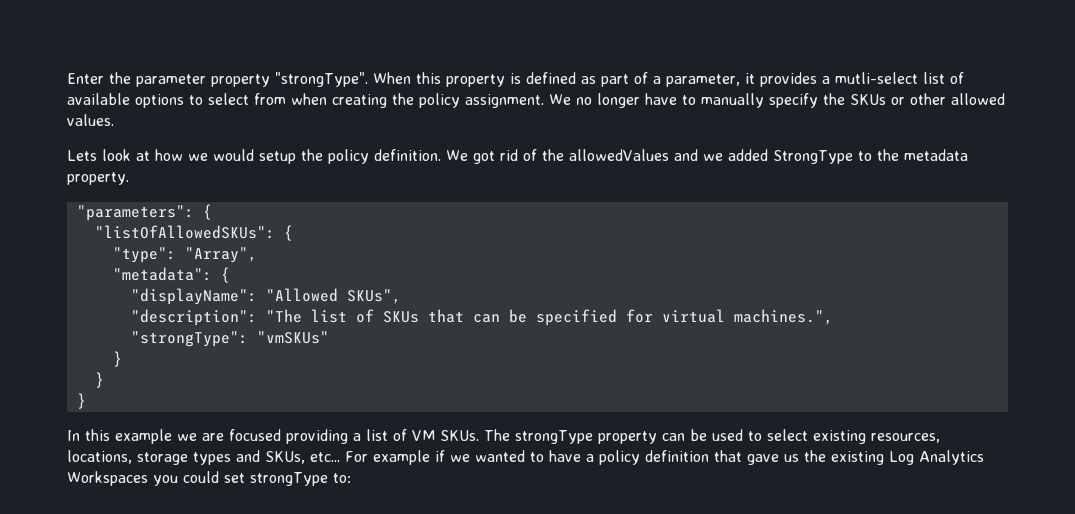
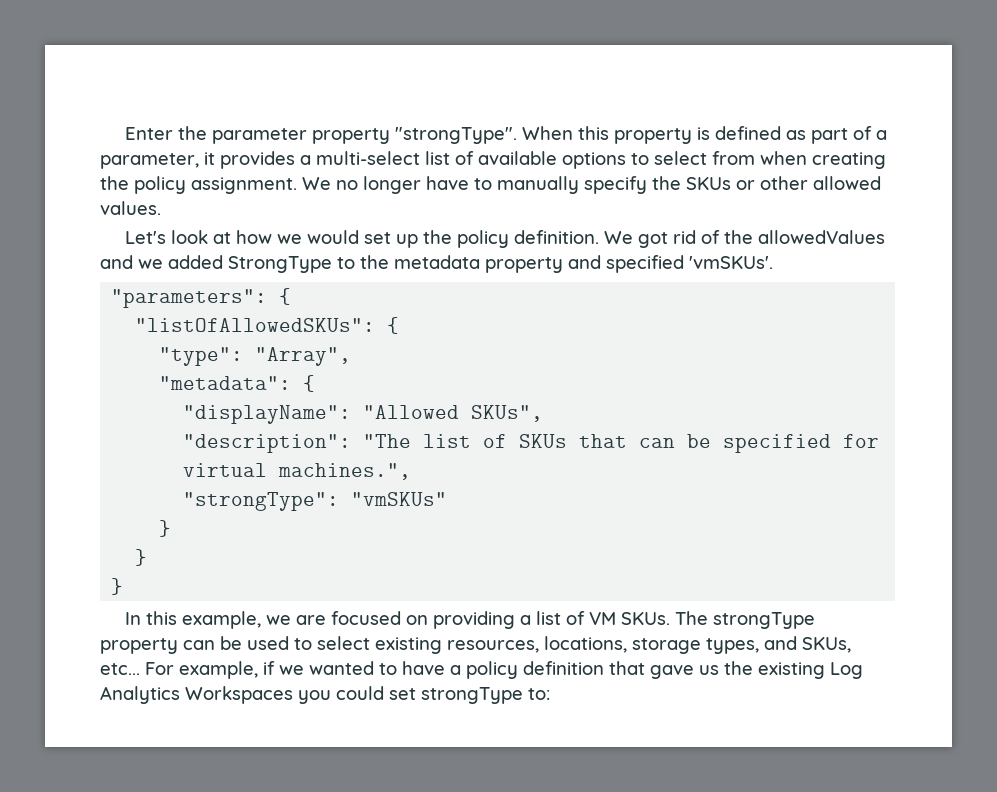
- When this property is defined as part of a parameter, it provides a mutli-select list of available options to select from when creating the policy assignment.
+ When this property is defined as part of a parameter, it provides a multi-select list of available options to select from when creating the policy assignment.
- Lets look at how we would setup the policy definition.
+ Let's look at how we would set up the policy definition.
- We got rid of the allowedValues and we added StrongType to the metadata property.
+ We got rid of the allowedValues and we added StrongType to the metadata property and specified 'vmSKUs'.
- In this example we are focused providing a list of VM SKUs.
+ In this example, we are focused on providing a list of VM SKUs.
- The strongType property can be used to select existing resources, locations, storage types and SKUs, etc...
+ The strongType property can be used to select existing resources, locations, storage types, and SKUs, etc...
- For example if we wanted to have a policy definition that gave us the existing Log Analytics Workspaces you could set strongType to:
+ For example, if we wanted to have a policy definition that gave us the existing Log Analytics Workspaces you could set strongType to:

